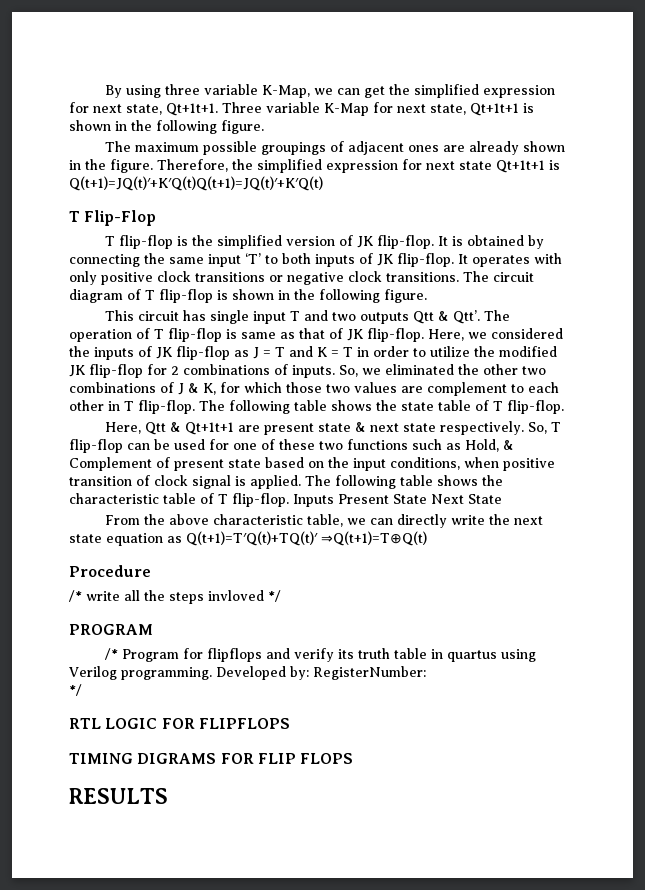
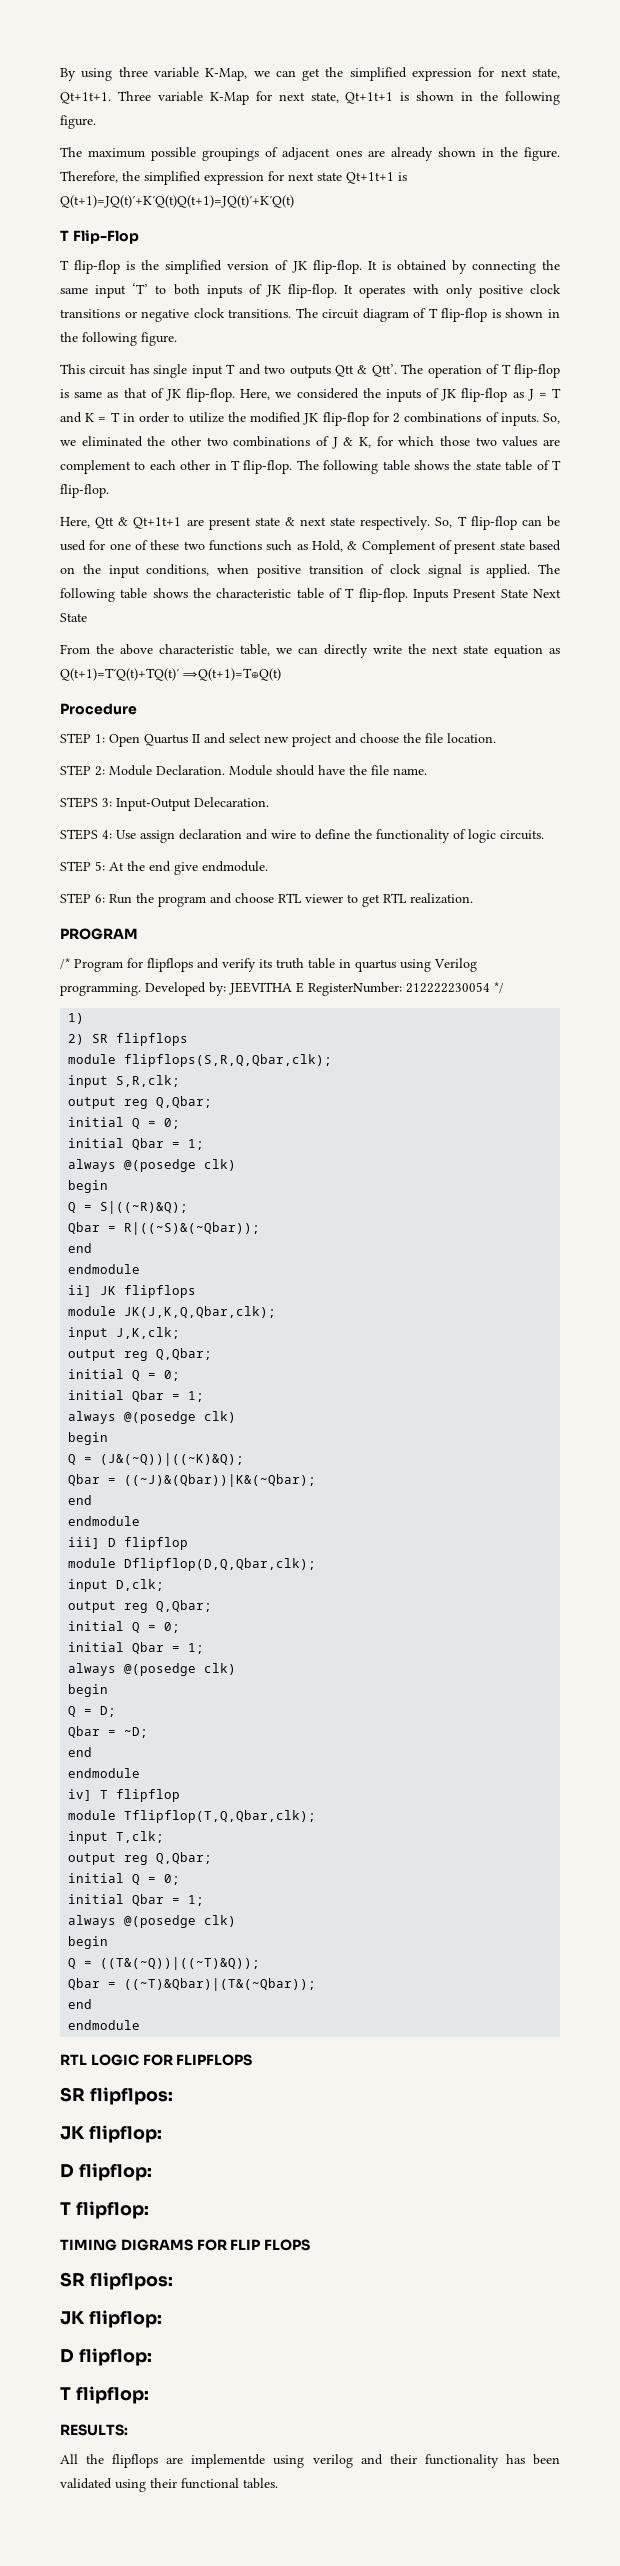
- /* write all the steps invloved */
+ STEP 1: Open Quartus II and select new project and choose the file location.
+ STEP 2: Module Declaration. Module should have the file name.
+ STEPS 3: Input-Output Delecaration.
+ STEPS 4: Use assign declaration and wire to define the functionality of logic circuits.
+ STEP 5: At the end give endmodule.
+ STEP 6: Run the program and choose RTL viewer to get RTL realization.
- Developed by: RegisterNumber:
- */
+ Developed by: JEEVITHA E RegisterNumber: 212222230054 */
+ 1)
+ 2) SR flipflops
+ module flipflops(S,R,Q,Qbar,clk);
+ input S,R,clk;
+ output reg Q,Qbar;
+ initial Q = 0;
+ initial Qbar = 1;
+ always @(posedge clk)
+ begin
+ Q = S|((~R)&Q);
+ Qbar = R|((~S)&(~Qbar));
+ end
+ endmodule
+ ii] JK flipflops
+ module JK(J,K,Q,Qbar,clk);
+ input J,K,clk;
+ output reg Q,Qbar;
+ initial Q = 0;
+ initial Qbar = 1;
+ always @(posedge clk)
+ begin
+ Q = (J&(~Q))|((~K)&Q);
+ Qbar = ((~J)&(Qbar))|K&(~Qbar);
+ end
+ endmodule
+ iii] D flipflop
+ module Dflipflop(D,Q,Qbar,clk);
+ input D,clk;
+ output reg Q,Qbar;
+ initial Q = 0;
+ initial Qbar = 1;
+ always @(posedge clk)
+ begin
+ Q = D;
+ Qbar = ~D;
+ end
+ endmodule
+ iv] T flipflop
+ module Tflipflop(T,Q,Qbar,clk);
+ input T,clk;
+ output reg Q,Qbar;
+ initial Q = 0;
+ initial Qbar = 1;
+ always @(posedge clk)
+ begin
+ Q = ((T&(~Q))|((~T)&Q));
+ Qbar = ((~T)&Qbar)|(T&(~Qbar));
+ end
+ endmodule
  RTL LOGIC FOR FLIPFLOPS
+ SR flipflpos:
+ JK flipflop:
+ D flipflop:
+ T flipflop:
  TIMING DIGRAMS FOR FLIP FLOPS
- RESULTS
+ SR flipflpos:
+ JK flipflop:
+ D flipflop:
+ T flipflop:
+ RESULTS:
+ All the flipflops are implementde using verilog and their functionality has been validated using their functional tables.

